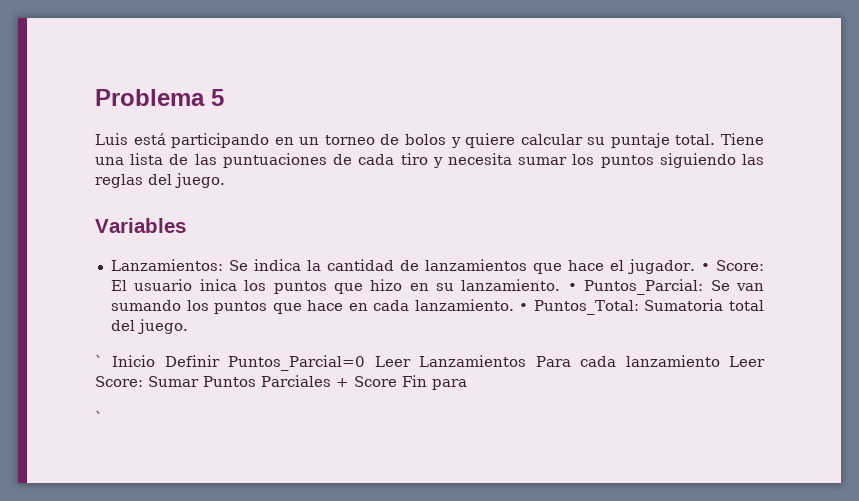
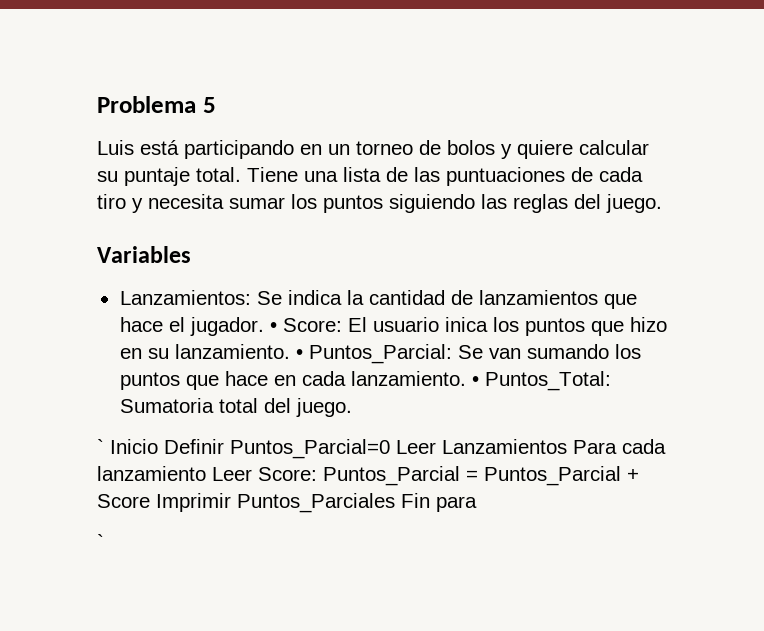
- ` Inicio Definir Puntos_Parcial=0 Leer Lanzamientos Para cada lanzamiento Leer Score: Sumar Puntos Parciales + Score Fin para
+ ` Inicio Definir Puntos_Parcial=0 Leer Lanzamientos Para cada lanzamiento Leer Score: Puntos_Parcial = Puntos_Parcial + Score Imprimir Puntos_Parciales Fin para

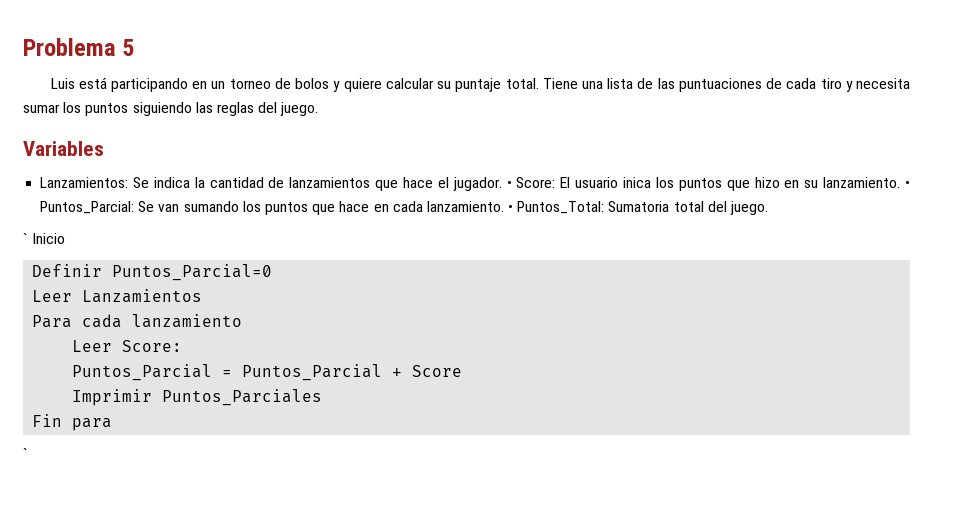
- ` Inicio Definir Puntos_Parcial=0 Leer Lanzamientos Para cada lanzamiento Leer Score: Puntos_Parcial = Puntos_Parcial + Score Imprimir Puntos_Parciales Fin para
+ ` Inicio
+ Definir Puntos_Parcial=0
+ Leer Lanzamientos
+ Para cada lanzamiento
+ Leer Score:
+ Puntos_Parcial = Puntos_Parcial + Score
+ Imprimir Puntos_Parciales
+ Fin para

